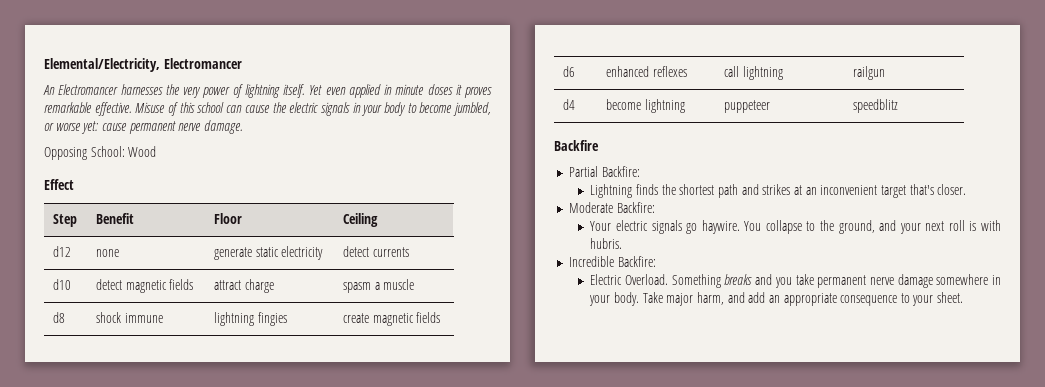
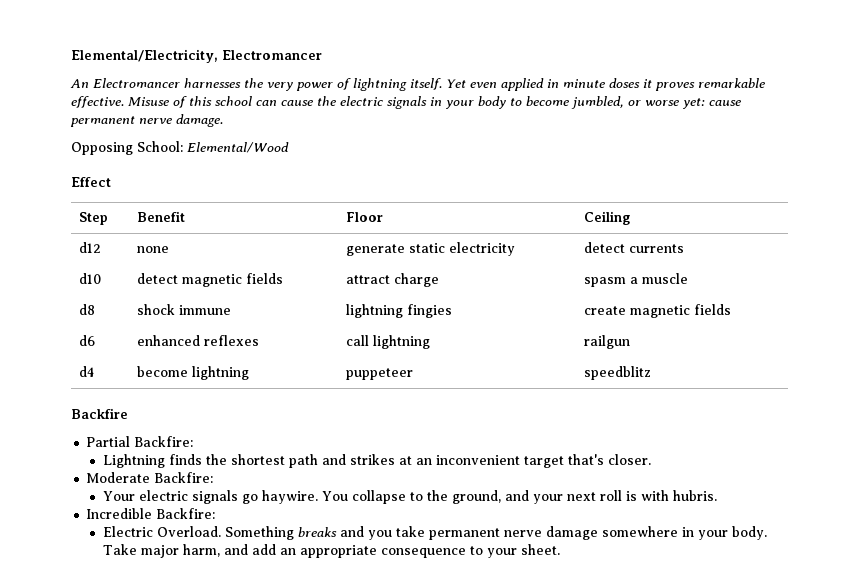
- Opposing School: Wood
+ Opposing School: Elemental/Wood

